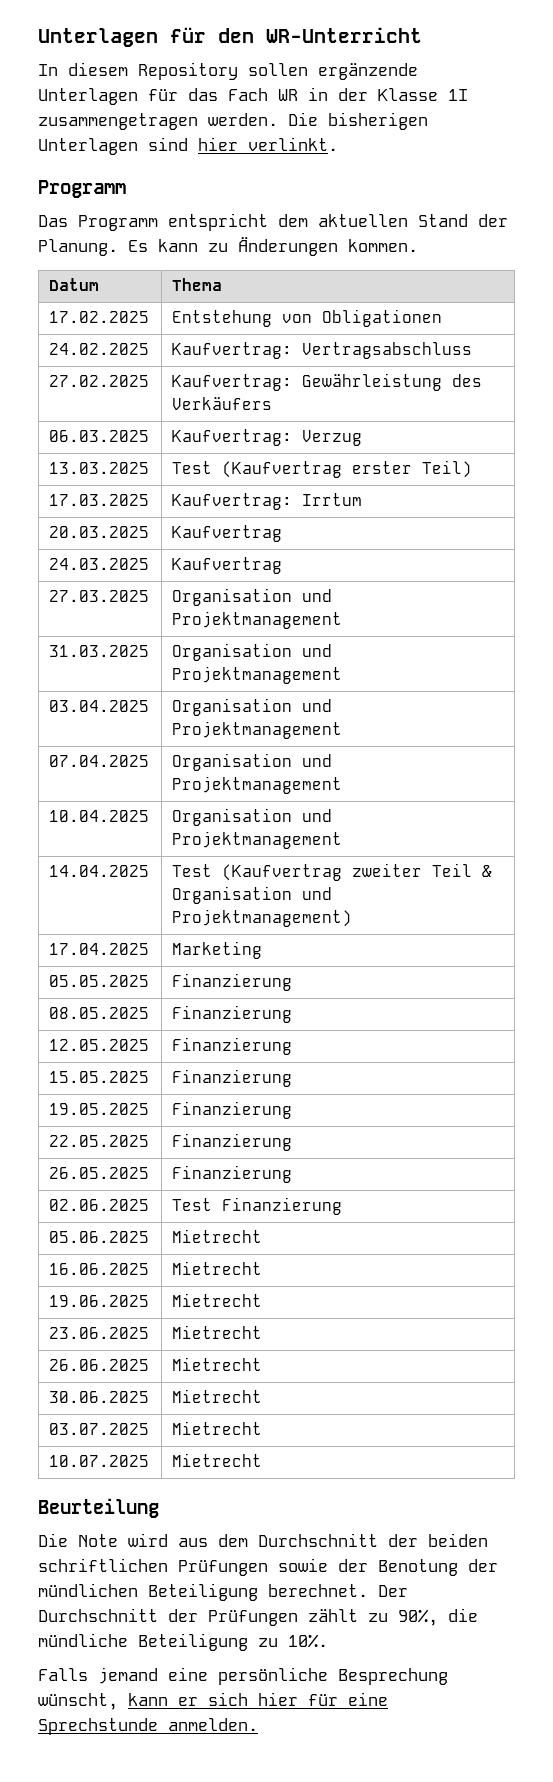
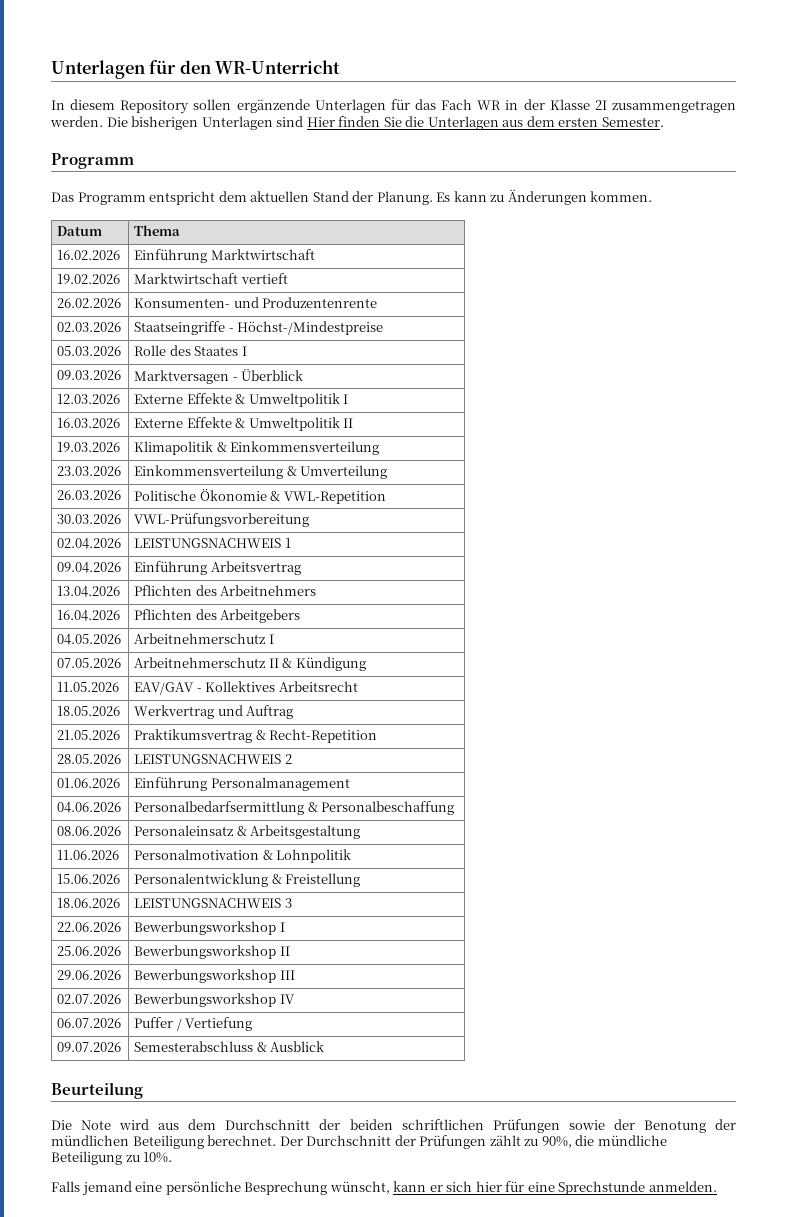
- In diesem Repository sollen ergänzende Unterlagen für das Fach WR in der Klasse 1I zusammengetragen werden.
+ In diesem Repository sollen ergänzende Unterlagen für das Fach WR in der Klasse 2I zusammengetragen werden.
- Die bisherigen Unterlagen sind hier verlinkt.
+ Die bisherigen Unterlagen sind Hier finden Sie die Unterlagen aus dem ersten Semester.
- 17.02.2025 | Entstehung von Obligationen
- 24.02.2025 | Kaufvertrag: Vertragsabschluss
- 27.02.2025 | Kaufvertrag: Gewährleistung des Verkäufers
- 06.03.2025 | Kaufvertrag: Verzug
- 13.03.2025 | Test (Kaufvertrag erster Teil)
- 17.03.2025 | Kaufvertrag: Irrtum
- 20.03.2025 | Kaufvertrag
- 24.03.2025 | Kaufvertrag
- 27.03.2025 | Organisation und Projektmanagement
- 31.03.2025 | Organisation und Projektmanagement
- 03.04.2025 | Organisation und Projektmanagement
- 07.04.2025 | Organisation und Projektmanagement
- 10.04.2025 | Organisation und Projektmanagement
- 14.04.2025 | Test (Kaufvertrag zweiter Teil & Organisation und Projektmanagement)
- 17.04.2025 | Marketing
- 05.05.2025 | Finanzierung
- 08.05.2025 | Finanzierung
- 12.05.2025 | Finanzierung
- 15.05.2025 | Finanzierung
- 19.05.2025 | Finanzierung
- 22.05.2025 | Finanzierung
- 26.05.2025 | Finanzierung
- 02.06.2025 | Test Finanzierung
- 05.06.2025 | Mietrecht
- 16.06.2025 | Mietrecht
- 19.06.2025 | Mietrecht
- 23.06.2025 | Mietrecht
- 26.06.2025 | Mietrecht
- 30.06.2025 | Mietrecht
- 03.07.2025 | Mietrecht
- 10.07.2025 | Mietrecht
+ 16.02.2026 | Einführung Marktwirtschaft
+ 19.02.2026 | Marktwirtschaft vertieft
+ 26.02.2026 | Konsumenten- und Produzentenrente
+ 02.03.2026 | Staatseingriffe - Höchst-/Mindestpreise
+ 05.03.2026 | Rolle des Staates I
+ 09.03.2026 | Marktversagen - Überblick
+ 12.03.2026 | Externe Effekte & Umweltpolitik I
+ 16.03.2026 | Externe Effekte & Umweltpolitik II
+ 19.03.2026 | Klimapolitik & Einkommensverteilung
+ 23.03.2026 | Einkommensverteilung & Umverteilung
+ 26.03.2026 | Politische Ökonomie & VWL-Repetition
+ 30.03.2026 | VWL-Prüfungsvorbereitung
+ 02.04.2026 | LEISTUNGSNACHWEIS 1
+ 09.04.2026 | Einführung Arbeitsvertrag
+ 13.04.2026 | Pflichten des Arbeitnehmers
+ 16.04.2026 | Pflichten des Arbeitgebers
+ 04.05.2026 | Arbeitnehmerschutz I
+ 07.05.2026 | Arbeitnehmerschutz II & Kündigung
+ 11.05.2026 | EAV/GAV - Kollektives Arbeitsrecht
+ 18.05.2026 | Werkvertrag und Auftrag
+ 21.05.2026 | Praktikumsvertrag & Recht-Repetition
+ 28.05.2026 | LEISTUNGSNACHWEIS 2
+ 01.06.2026 | Einführung Personalmanagement
+ 04.06.2026 | Personalbedarfsermittlung & Personalbeschaffung
+ 08.06.2026 | Personaleinsatz & Arbeitsgestaltung
+ 11.06.2026 | Personalmotivation & Lohnpolitik
+ 15.06.2026 | Personalentwicklung & Freistellung
+ 18.06.2026 | LEISTUNGSNACHWEIS 3
+ 22.06.2026 | Bewerbungsworkshop I
+ 25.06.2026 | Bewerbungsworkshop II
+ 29.06.2026 | Bewerbungsworkshop III
+ 02.07.2026 | Bewerbungsworkshop IV
+ 06.07.2026 | Puffer / Vertiefung
+ 09.07.2026 | Semesterabschluss & Ausblick

